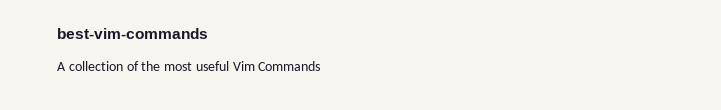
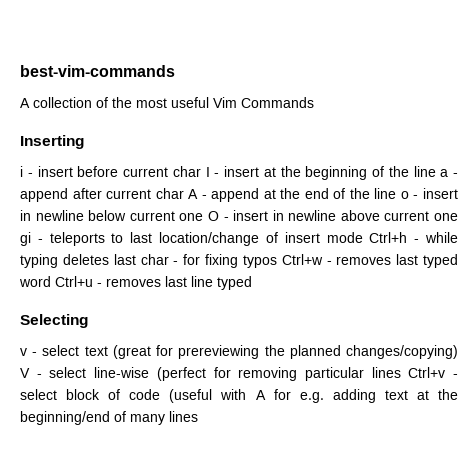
+ Inserting
+ i - insert before current char I - insert at the beginning of the line a - append after current char A - append at the end of the line o - insert in newline below current one O - insert in newline above current one gi - teleports to last location/change of insert mode Ctrl+h - while typing deletes last char - for fixing typos Ctrl+w - removes last typed word Ctrl+u - removes last line typed
+ Selecting
+ v - select text (great for prereviewing the planned changes/copying) V - select line-wise (perfect for removing particular lines Ctrl+v - select block of code (useful with A for e.g. adding text at the beginning/end of many lines

